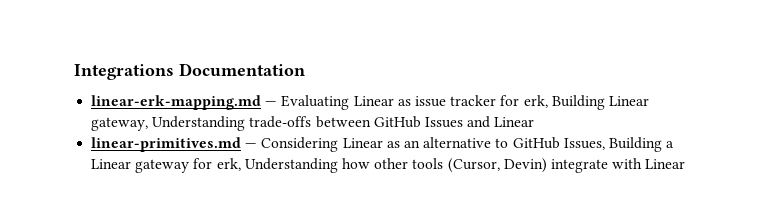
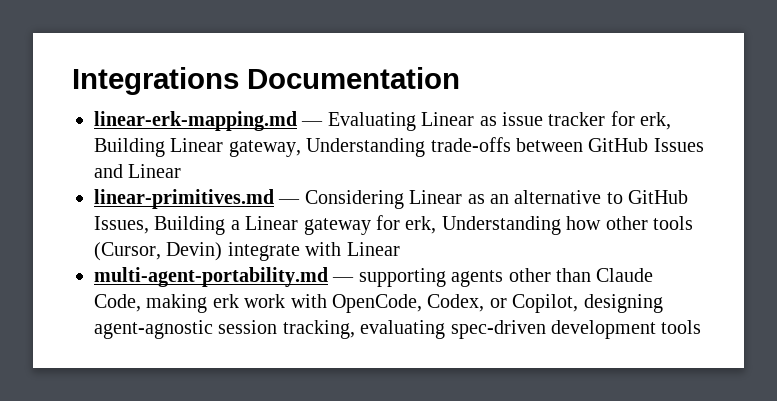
+ multi-agent-portability.md — supporting agents other than Claude Code, making erk work with OpenCode, Codex, or Copilot, designing agent-agnostic session tracking, evaluating spec-driven development tools

